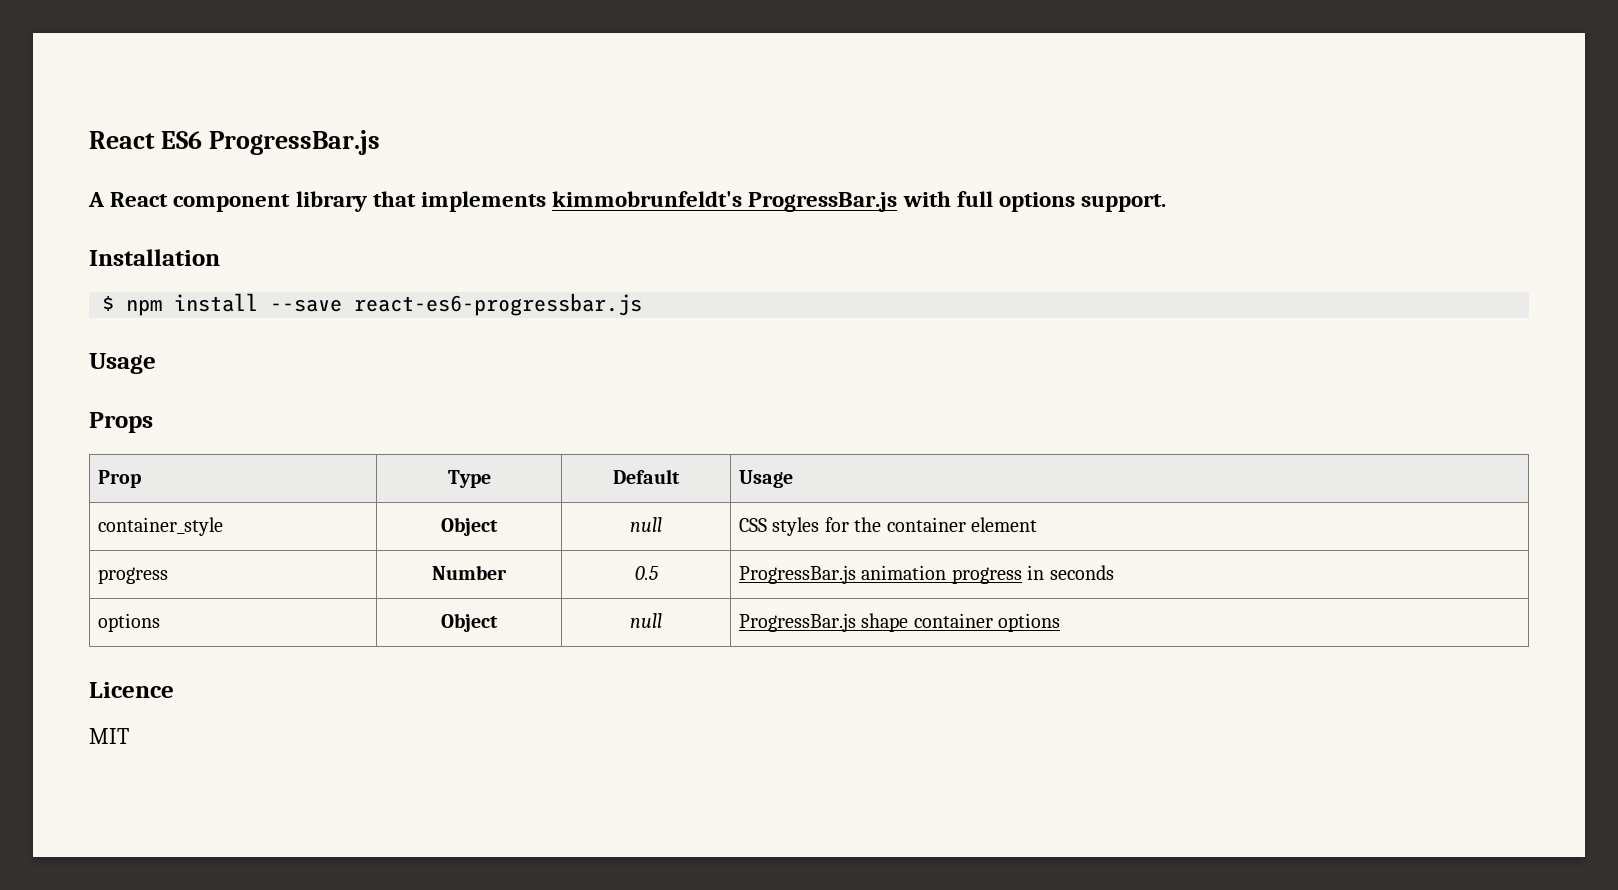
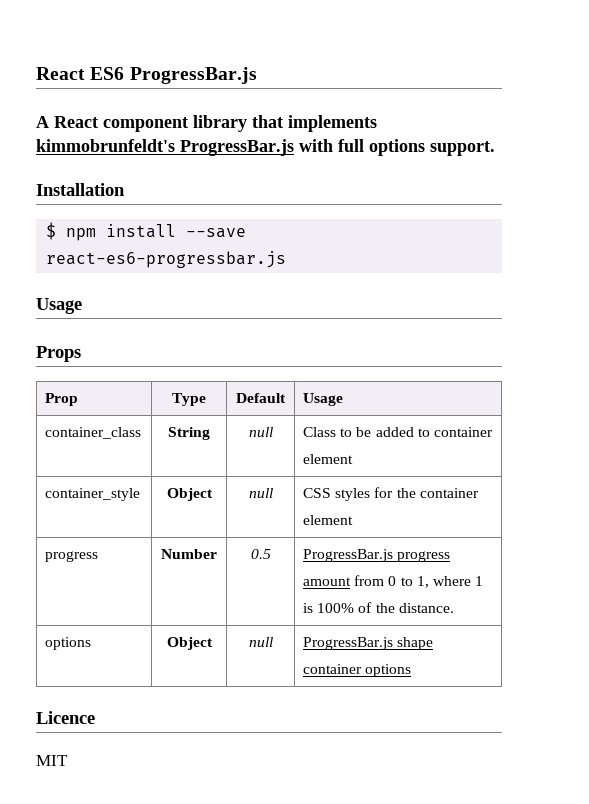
+ container_class | String | null | Class to be added to container element
- progress | Number | 0.5 | ProgressBar.js animation progress in seconds
+ progress | Number | 0.5 | ProgressBar.js progress amount from 0 to 1, where 1 is 100% of the distance.

